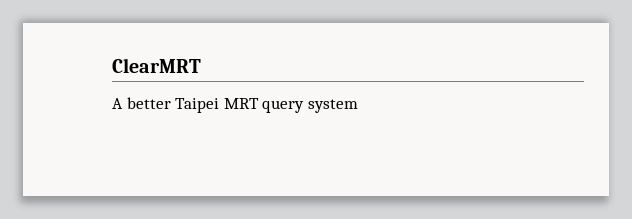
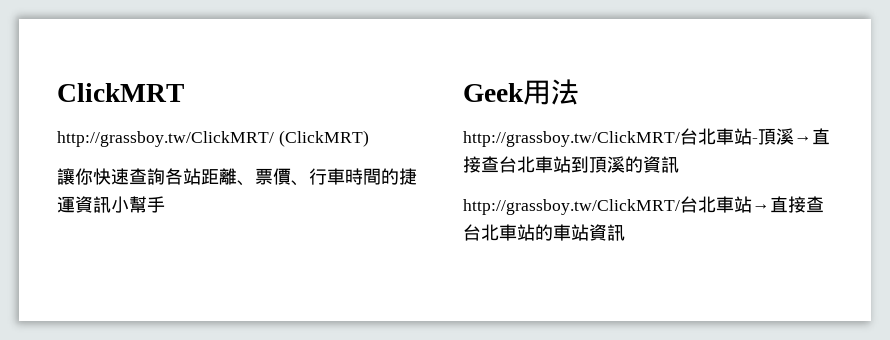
- ClearMRT
- A better Taipei MRT query system
+ ClickMRT
+ http://grassboy.tw/ClickMRT/ (ClickMRT)
+ 讓你快速查詢各站距離、票價、行車時間的捷運資訊小幫手
+ Geek用法
+ http://grassboy.tw/ClickMRT/台北車站-頂溪→直接查台北車站到頂溪的資訊
+ http://grassboy.tw/ClickMRT/台北車站→直接查台北車站的車站資訊

